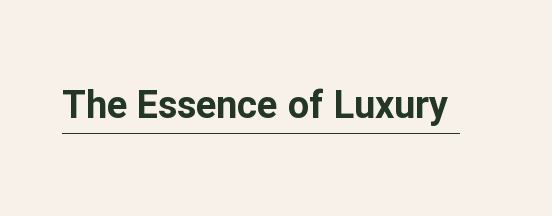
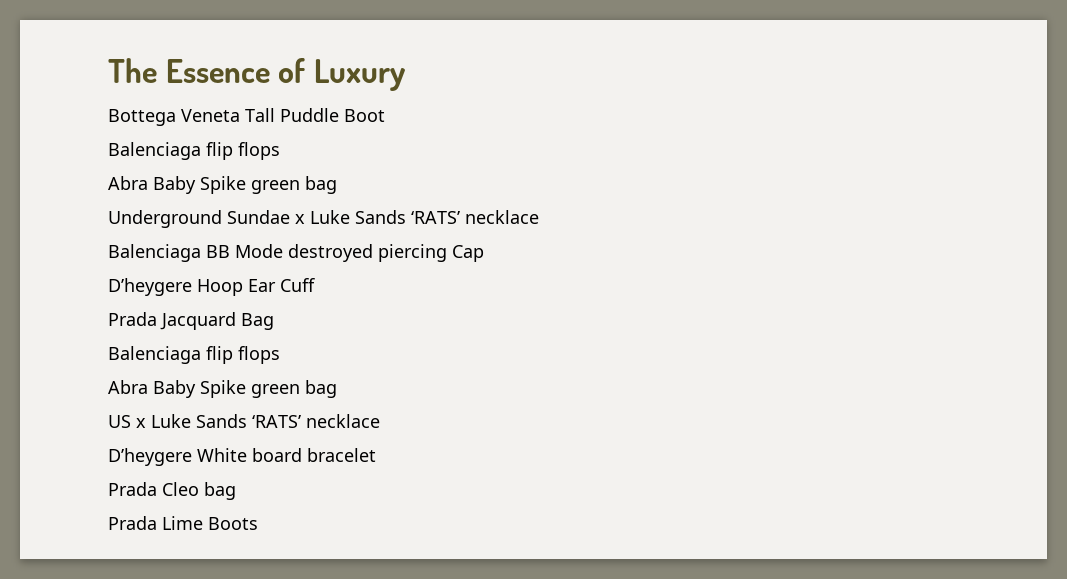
+ Bottega Veneta Tall Puddle Boot
+ Balenciaga flip flops
+ Abra Baby Spike green bag
+ Underground Sundae x Luke Sands ‘RATS’ necklace
+ Balenciaga BB Mode destroyed piercing Cap
+ D’heygere Hoop Ear Cuff
+ Prada Jacquard Bag
+ Balenciaga flip flops
+ Abra Baby Spike green bag
+ US x Luke Sands ‘RATS’ necklace
+ D’heygere White board bracelet
+ Prada Cleo bag
+ Prada Lime Boots

